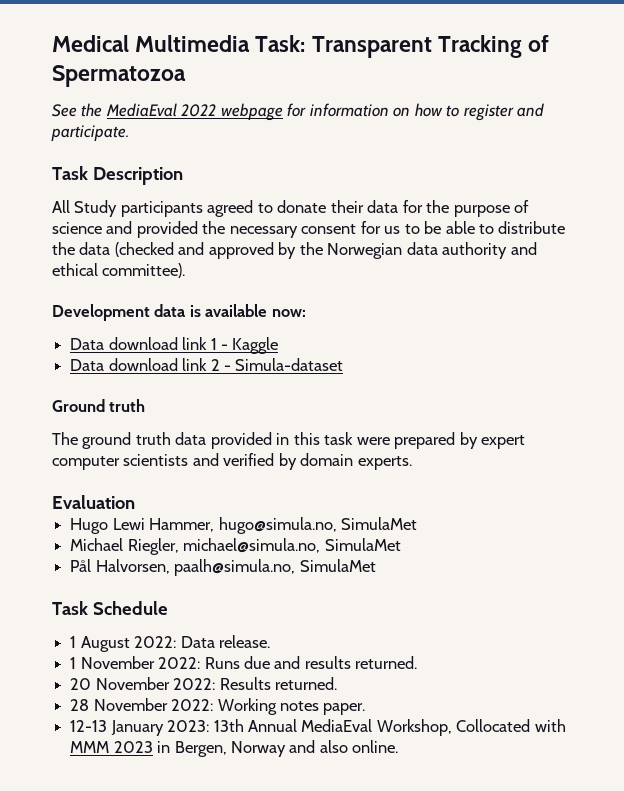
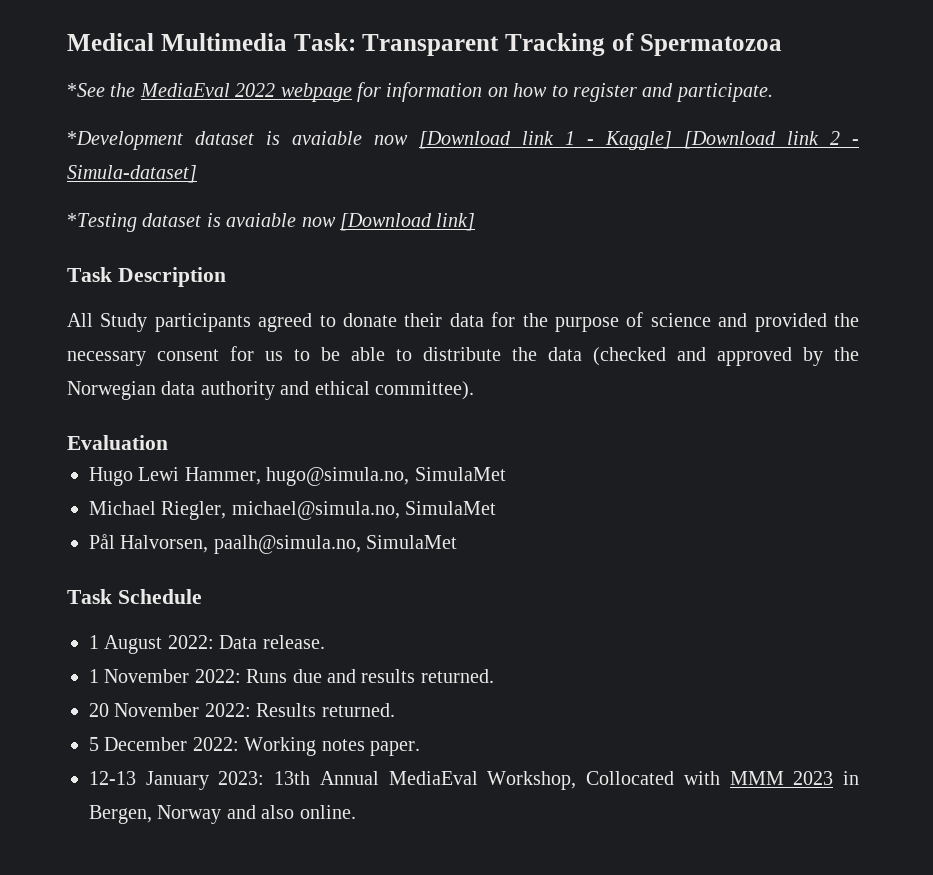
- See the MediaEval 2022 webpage for information on how to register and participate.
+ *See the MediaEval 2022 webpage for information on how to register and participate.
+ *Development dataset is avaiable now [Download link 1 - Kaggle] [Download link 2 - Simula-dataset]
+ *Testing dataset is avaiable now [Download link]
- Development data is available now:
- Data download link 1 - Kaggle
- Data download link 2 - Simula-dataset
- Ground truth
- The ground truth data provided in this task were prepared by expert computer scientists and verified by domain experts.
- 28 November 2022: Working notes paper.
+ 5 December 2022: Working notes paper.

